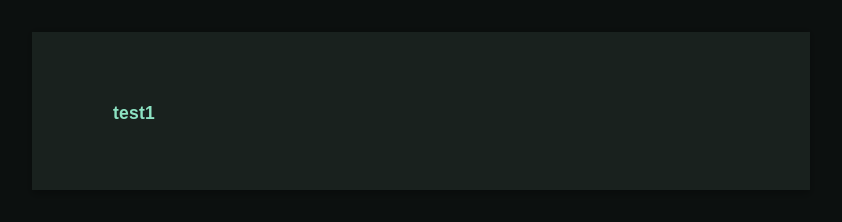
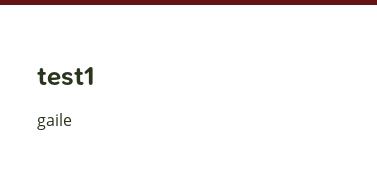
+ gaile

